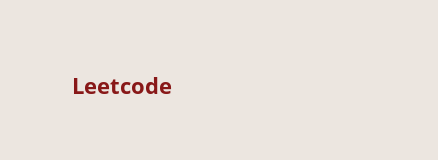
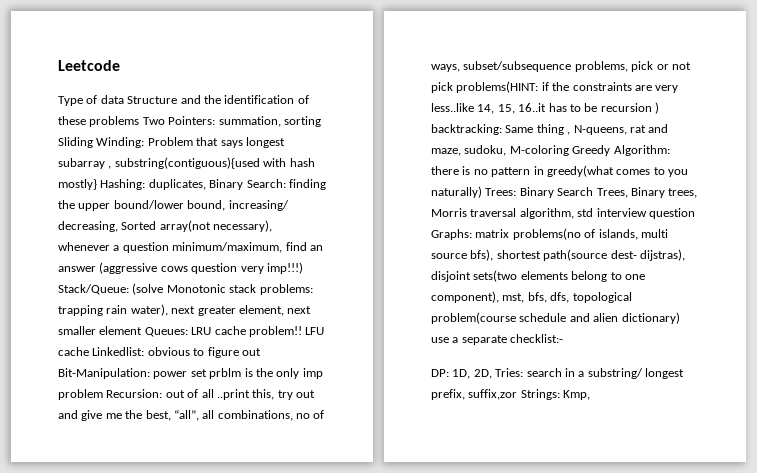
+ Type of data Structure and the identification of these problems Two Pointers: summation, sorting Sliding Winding: Problem that says longest subarray , substring(contiguous){used with hash mostly} Hashing: duplicates, Binary Search: finding the upper bound/lower bound, increasing/ decreasing, Sorted array(not necessary), whenever a question minimum/maximum, find an answer (aggressive cows question very imp!!!) Stack/Queue: (solve Monotonic stack problems: trapping rain water), next greater element, next smaller element Queues: LRU cache problem!! LFU cache Linkedlist: obvious to figure out Bit-Manipulation: power set prblm is the only imp problem Recursion: out of all ..print this, try out and give me the best, “all”, all combinations, no of ways, subset/subsequence problems, pick or not pick problems(HINT: if the constraints are very less..like 14, 15, 16..it has to be recursion ) backtracking: Same thing , N-queens, rat and maze, sudoku, M-coloring Greedy Algorithm: there is no pattern in greedy(what comes to you naturally) Trees: Binary Search Trees, Binary trees, Morris traversal algorithm, std interview question Graphs: matrix problems(no of islands, multi source bfs), shortest path(source dest- dijstras), disjoint sets(two elements belong to one component), mst, bfs, dfs, topological problem(course schedule and alien dictionary) use a separate checklist:-
+ DP: 1D, 2D, Tries: search in a substring/ longest prefix, suffix,zor Strings: Kmp,

